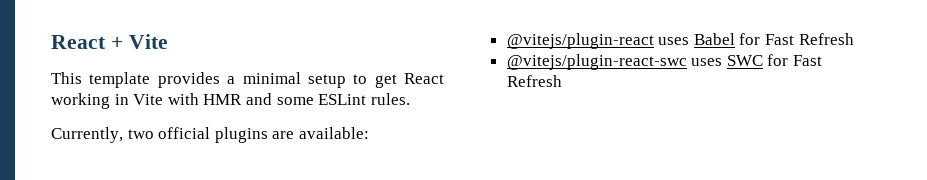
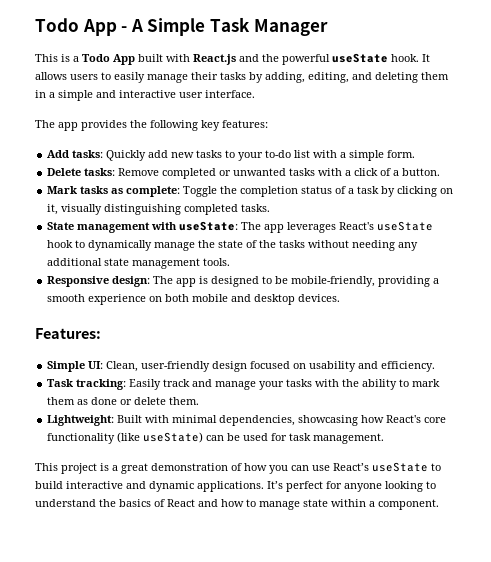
- React + Vite
- This template provides a minimal setup to get React working in Vite with HMR and some ESLint rules.
- Currently, two official plugins are available:
- @vitejs/plugin-react uses Babel for Fast Refresh
- @vitejs/plugin-react-swc uses SWC for Fast Refresh
+ Todo App - A Simple Task Manager
+ This is a Todo App built with React.js and the powerful useState hook. It allows users to easily manage their tasks by adding, editing, and deleting them in a simple and interactive user interface.
+ The app provides the following key features:
+ Add tasks: Quickly add new tasks to your to-do list with a simple form.
+ Delete tasks: Remove completed or unwanted tasks with a click of a button.
+ Mark tasks as complete: Toggle the completion status of a task by clicking on it, visually distinguishing completed tasks.
+ State management with useState: The app leverages React's useState hook to dynamically manage the state of the tasks without needing any additional state management tools.
+ Responsive design: The app is designed to be mobile-friendly, providing a smooth experience on both mobile and desktop devices.
+ Features:
+ Simple UI: Clean, user-friendly design focused on usability and efficiency.
+ Task tracking: Easily track and manage your tasks with the ability to mark them as done or delete them.
+ Lightweight: Built with minimal dependencies, showcasing how React's core functionality (like useState) can be used for task management.
+ This project is a great demonstration of how you can use React’s useState to build interactive and dynamic applications. It’s perfect for anyone looking to understand the basics of React and how to manage state within a component.

